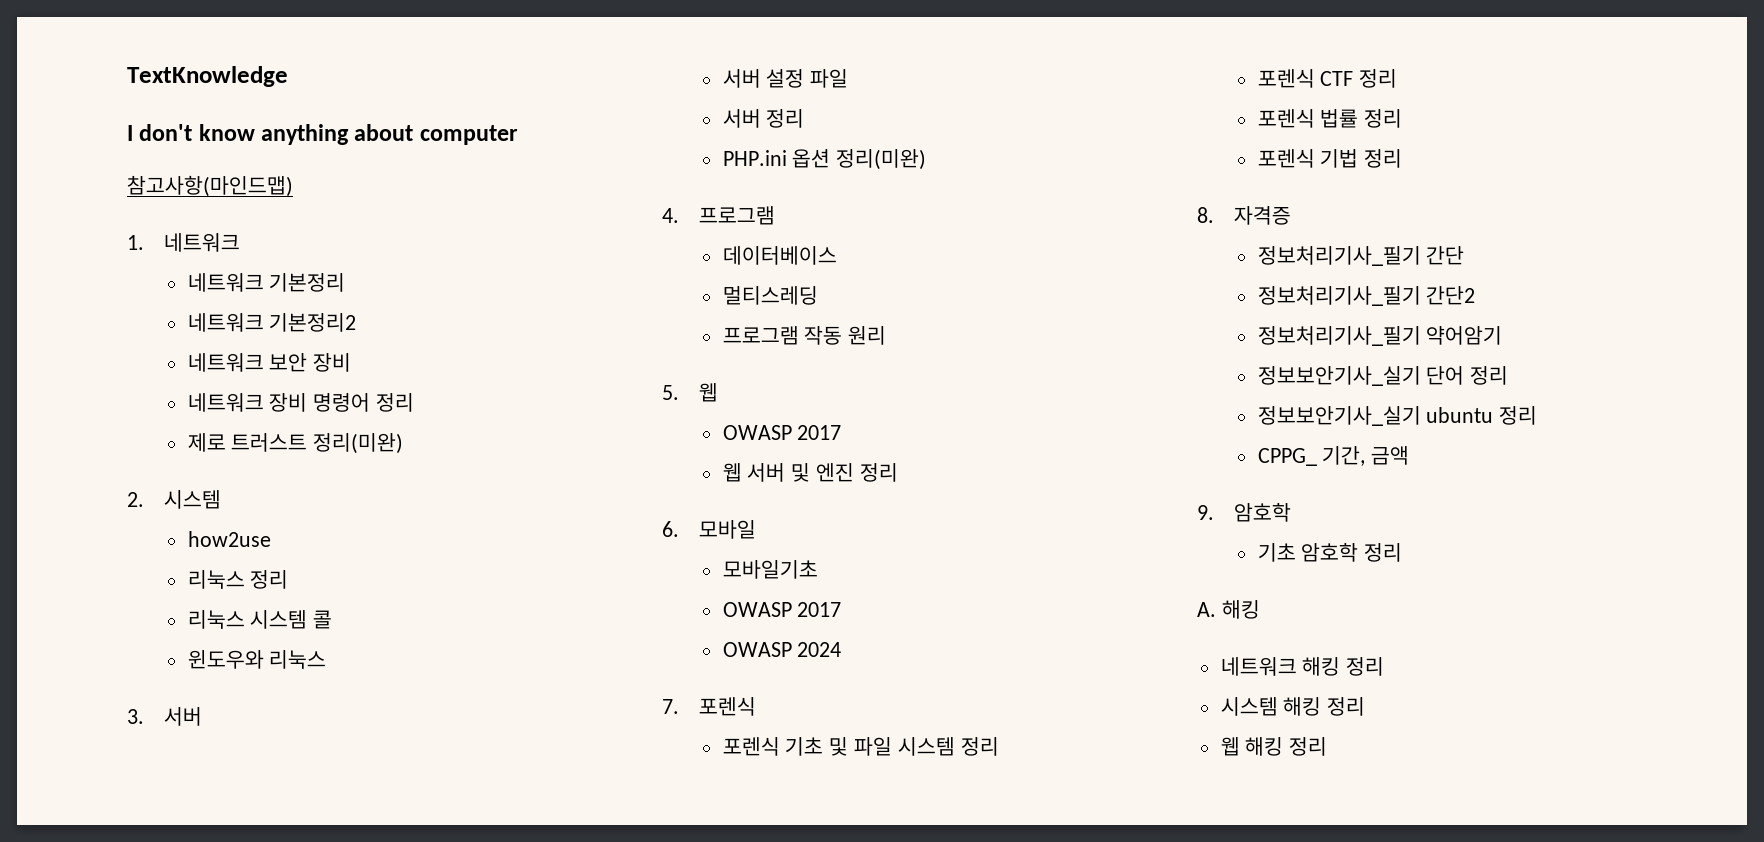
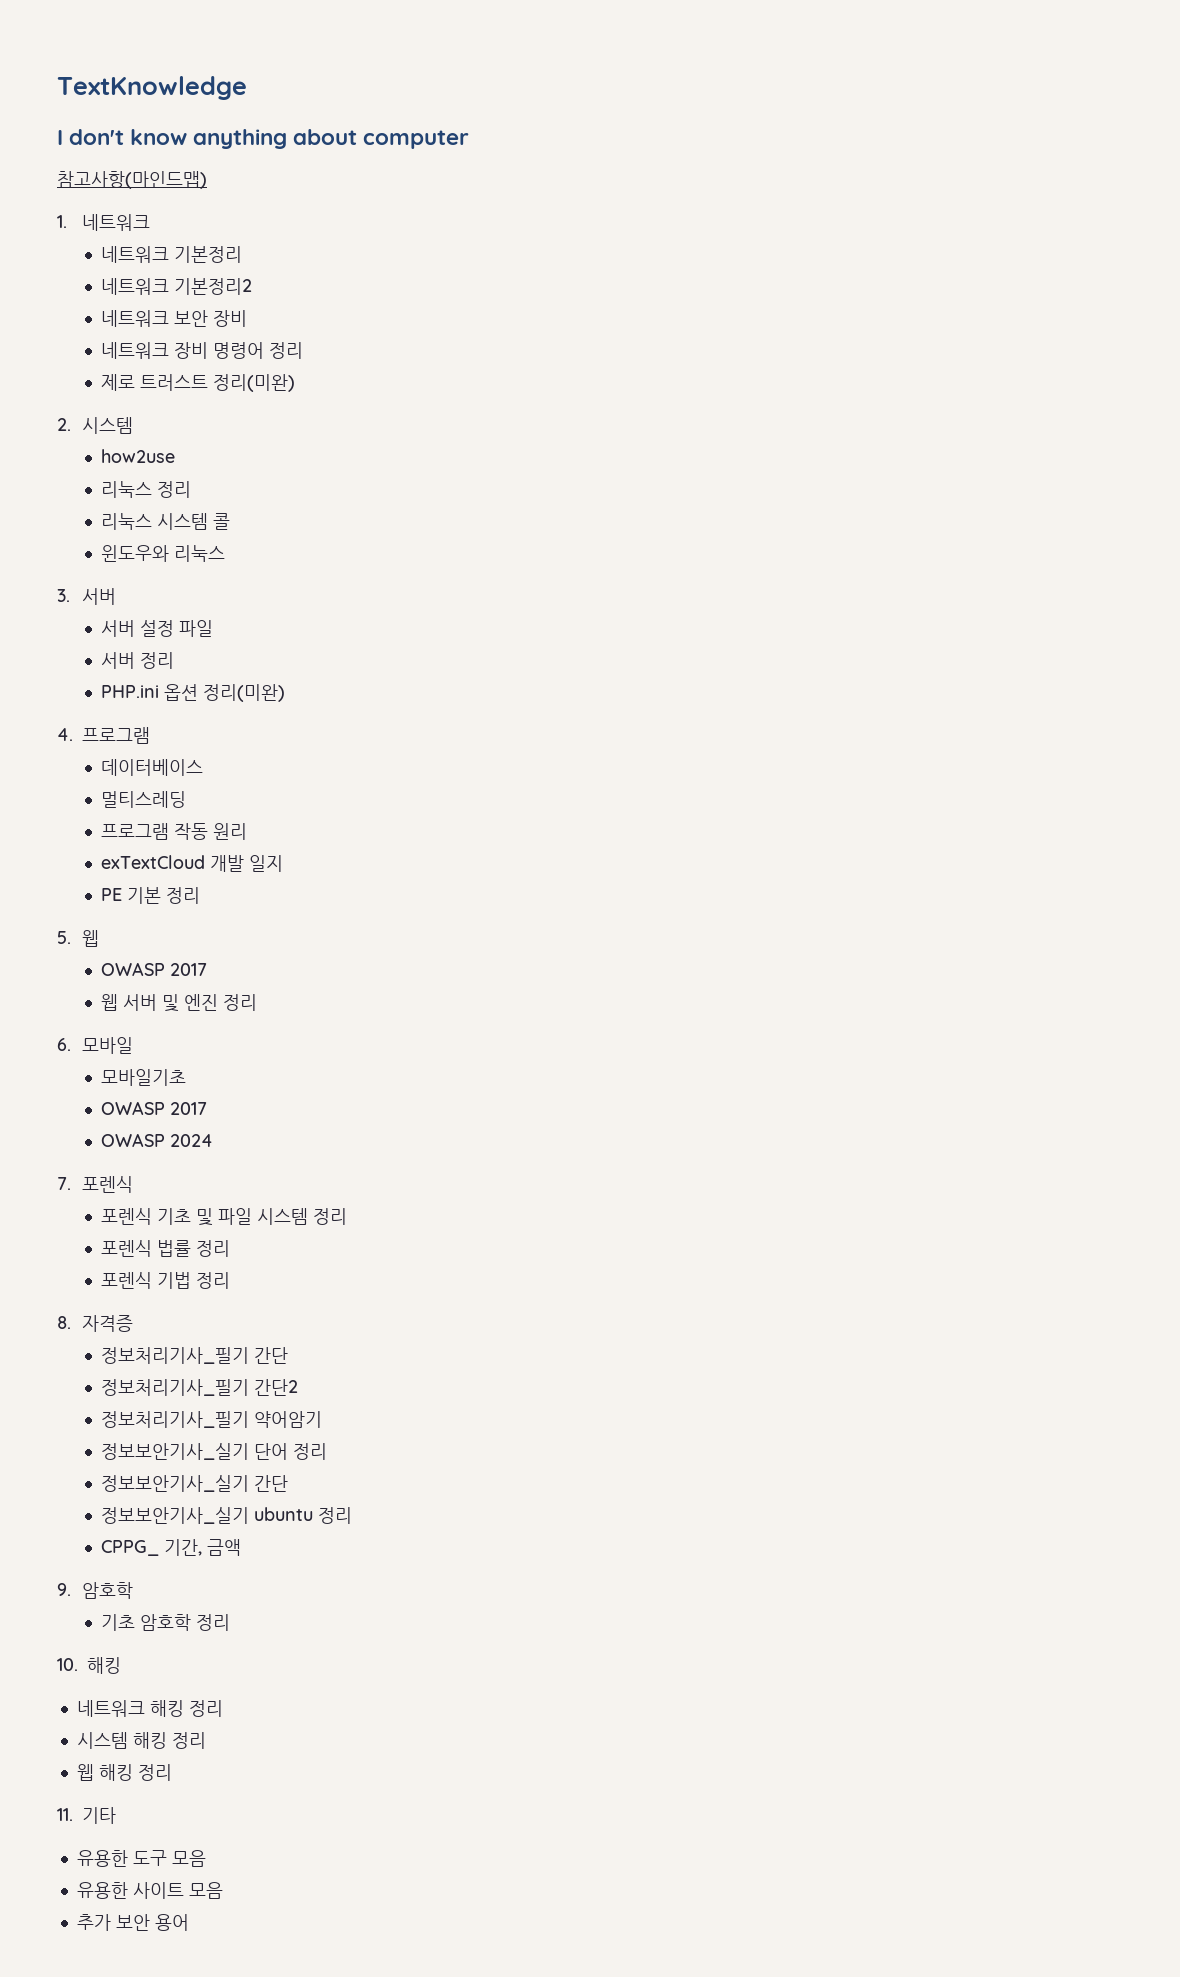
+ exTextCloud 개발 일지
+ PE 기본 정리
- 포렌식 CTF 정리
+ 정보보안기사_실기 간단
- A. 해킹
+ 10. 해킹
+ 11. 기타
+ 유용한 도구 모음
+ 유용한 사이트 모음
+ 추가 보안 용어

